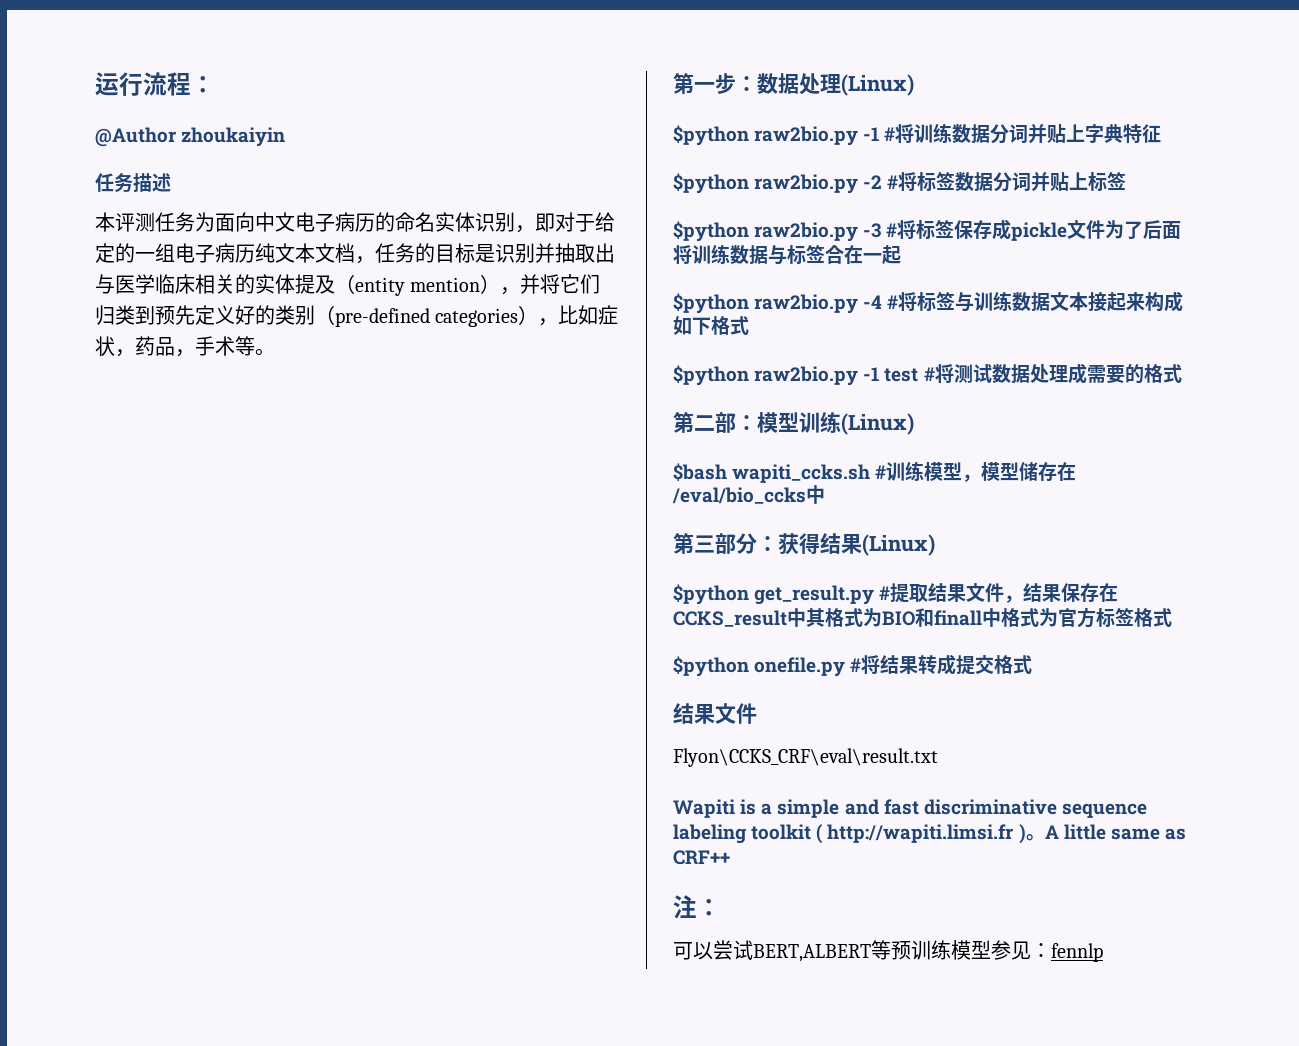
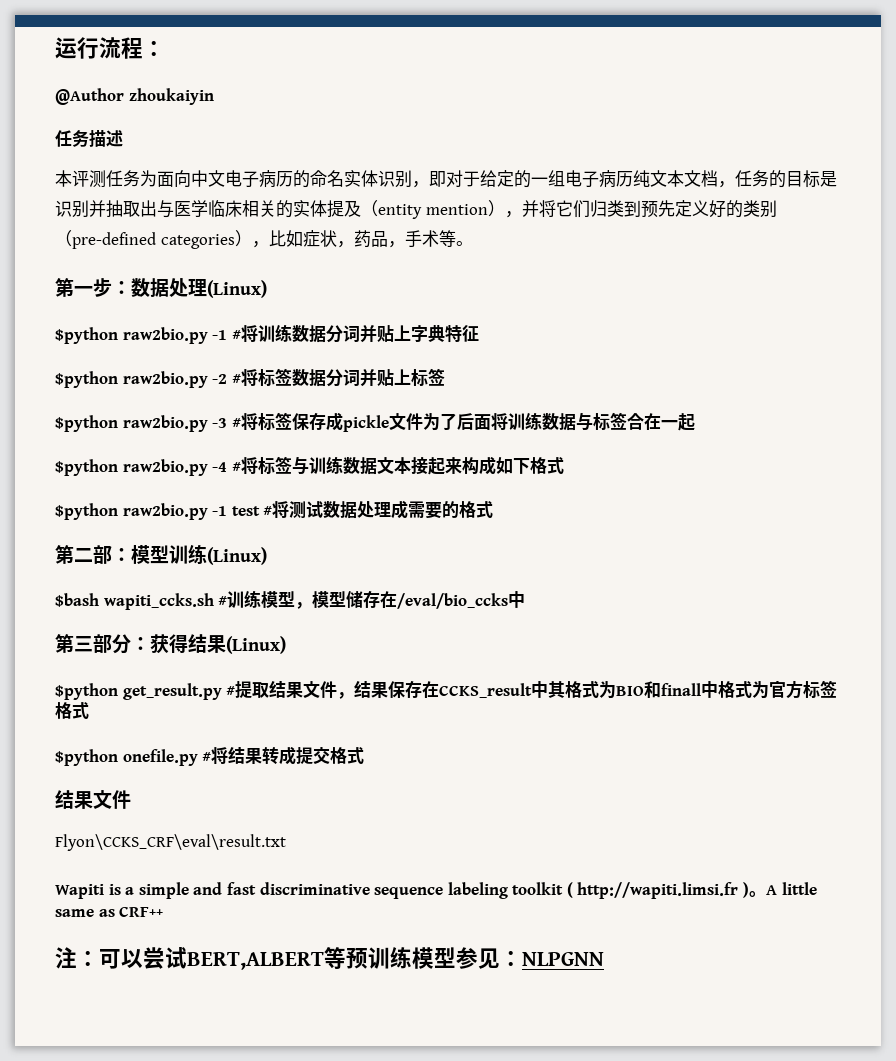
- 注：
- 可以尝试BERT,ALBERT等预训练模型参见：fennlp
+ 注：可以尝试BERT,ALBERT等预训练模型参见：NLPGNN

